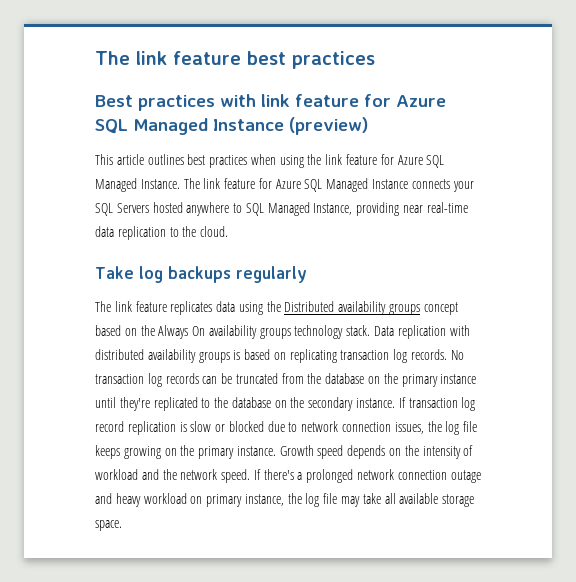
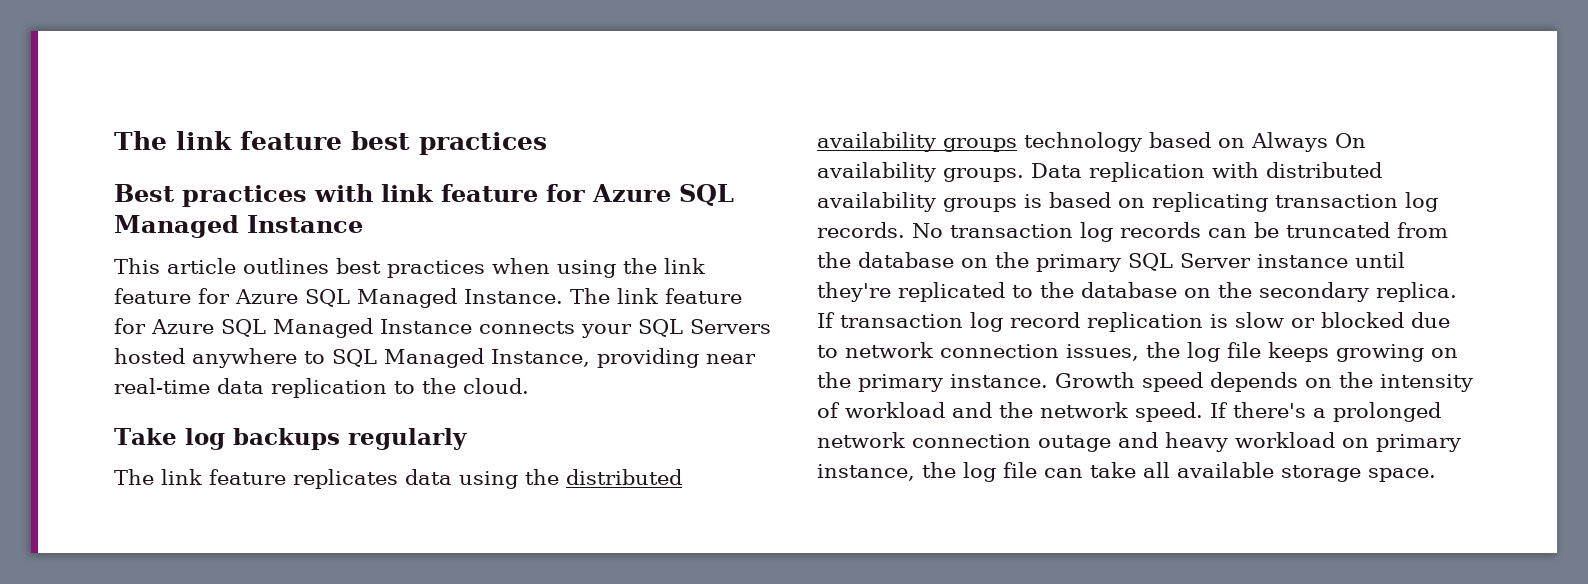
- Best practices with link feature for Azure SQL Managed Instance (preview)
+ Best practices with link feature for Azure SQL Managed Instance
- The link feature replicates data using the Distributed availability groups concept based on the Always On availability groups technology stack.
+ The link feature replicates data using the distributed availability groups technology based on Always On availability groups.
- No transaction log records can be truncated from the database on the primary instance until they're replicated to the database on the secondary instance.
+ No transaction log records can be truncated from the database on the primary SQL Server instance until they're replicated to the database on the secondary replica.
- If there's a prolonged network connection outage and heavy workload on primary instance, the log file may take all available storage space.
+ If there's a prolonged network connection outage and heavy workload on primary instance, the log file can take all available storage space.

